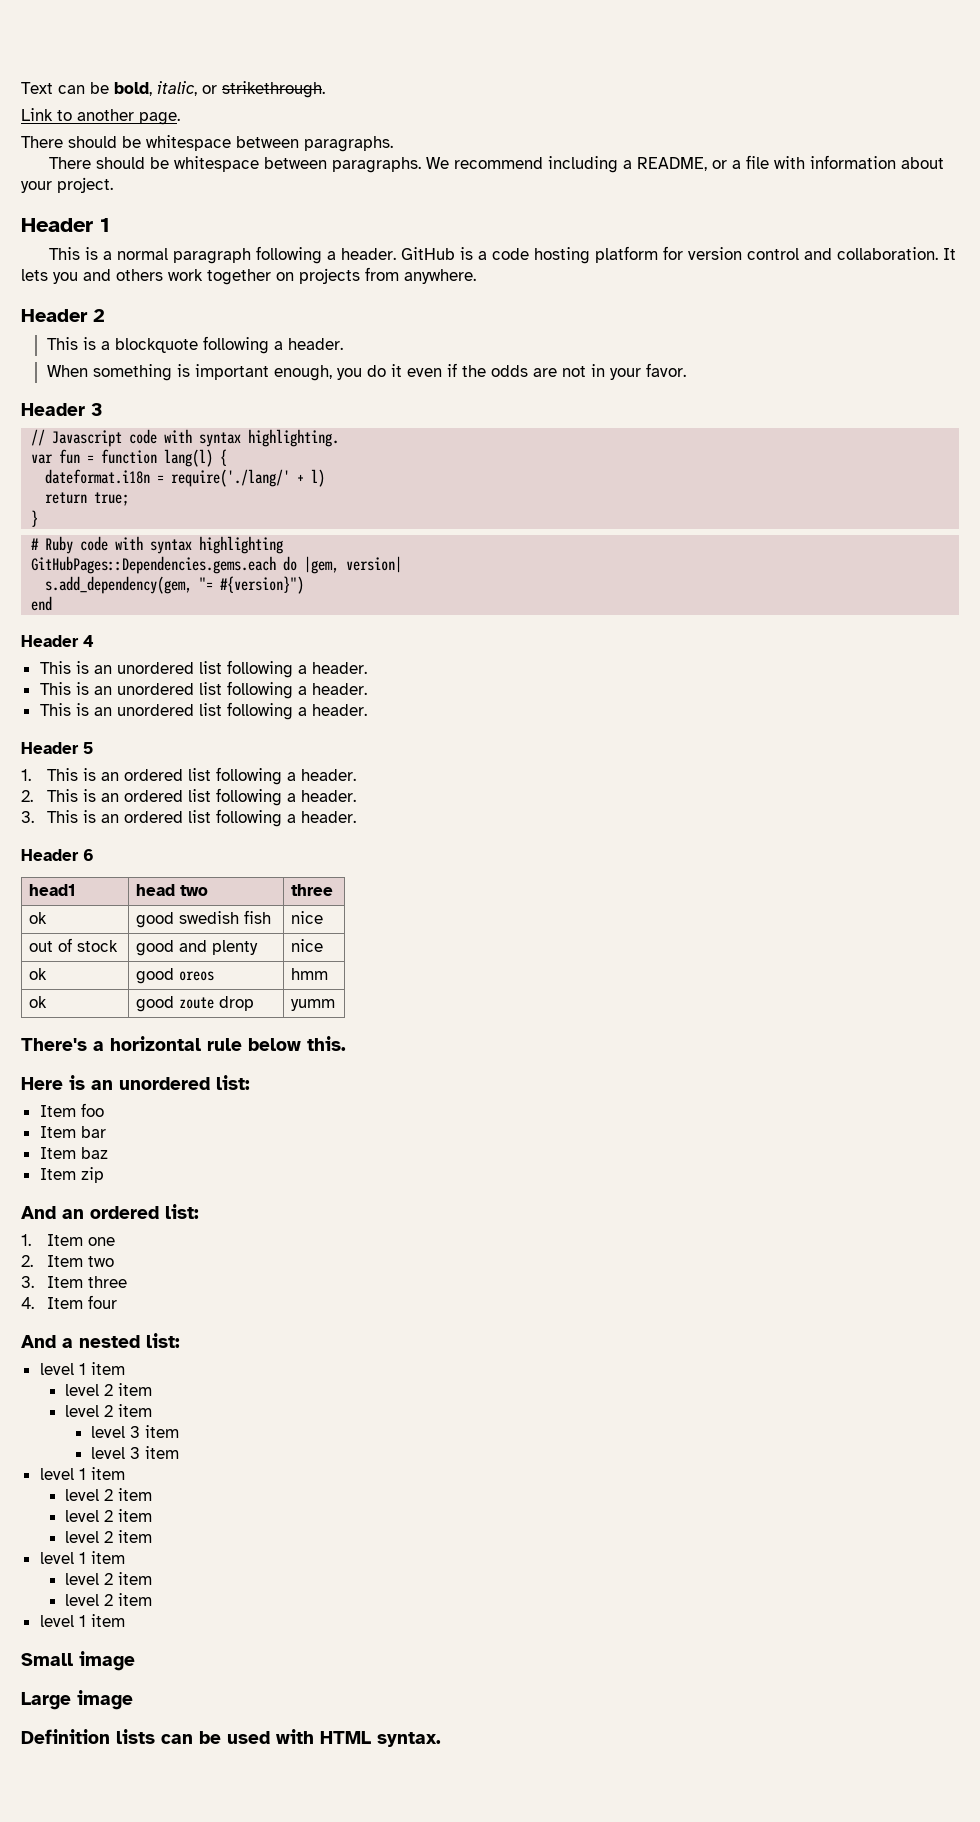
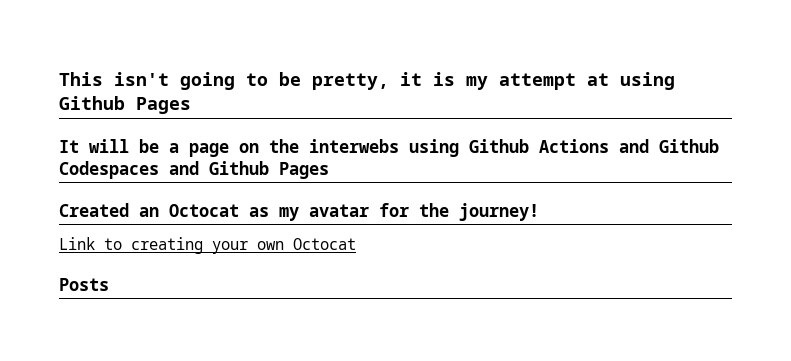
- Text can be bold, italic, or strikethrough.
- Link to another page.
- There should be whitespace between paragraphs.
- There should be whitespace between paragraphs. We recommend including a README, or a file with information about your project.
- Header 1
- This is a normal paragraph following a header. GitHub is a code hosting platform for version control and collaboration. It lets you and others work together on projects from anywhere.
- Header 2
- This is a blockquote following a header.
- When something is important enough, you do it even if the odds are not in your favor.
- Header 3
- // Javascript code with syntax highlighting.
- var fun = function lang(l) {
- dateformat.i18n = require('./lang/' + l)
- return true;
- }
- # Ruby code with syntax highlighting
- GitHubPages::Dependencies.gems.each do |gem, version|
- s.add_dependency(gem, "= #{version}")
- end
- Header 4
- This is an unordered list following a header.
- This is an unordered list following a header.
- This is an unordered list following a header.
- Header 5
- 1. This is an ordered list following a header.
- 2. This is an ordered list following a header.
- 3. This is an ordered list following a header.
- Header 6
- head1 | head two | three
- ok | good swedish fish | nice
- out of stock | good and plenty | nice
- ok | good oreos | hmm
- ok | good zoute drop | yumm
- There's a horizontal rule below this.
- Here is an unordered list:
- Item foo
- Item bar
- Item baz
- Item zip
- And an ordered list:
- 1. Item one
- 2. Item two
- 3. Item three
- 4. Item four
- And a nested list:
- level 1 item
- level 2 item
- level 2 item
- level 3 item
- level 3 item
- level 1 item
- level 2 item
- level 2 item
- level 2 item
- level 1 item
- level 2 item
- level 2 item
- level 1 item
- Small image
- Large image
- Definition lists can be used with HTML syntax.
+ This isn't going to be pretty, it is my attempt at using Github Pages
+ It will be a page on the interwebs using Github Actions and Github Codespaces and Github Pages
+ Created an Octocat as my avatar for the journey!
+ Link to creating your own Octocat
+ Posts

